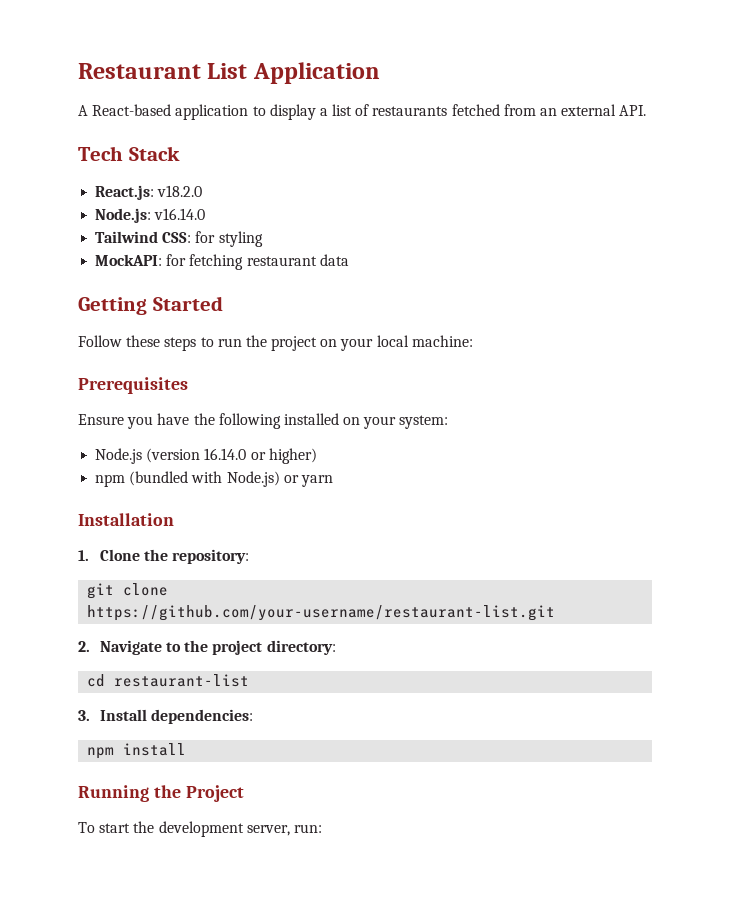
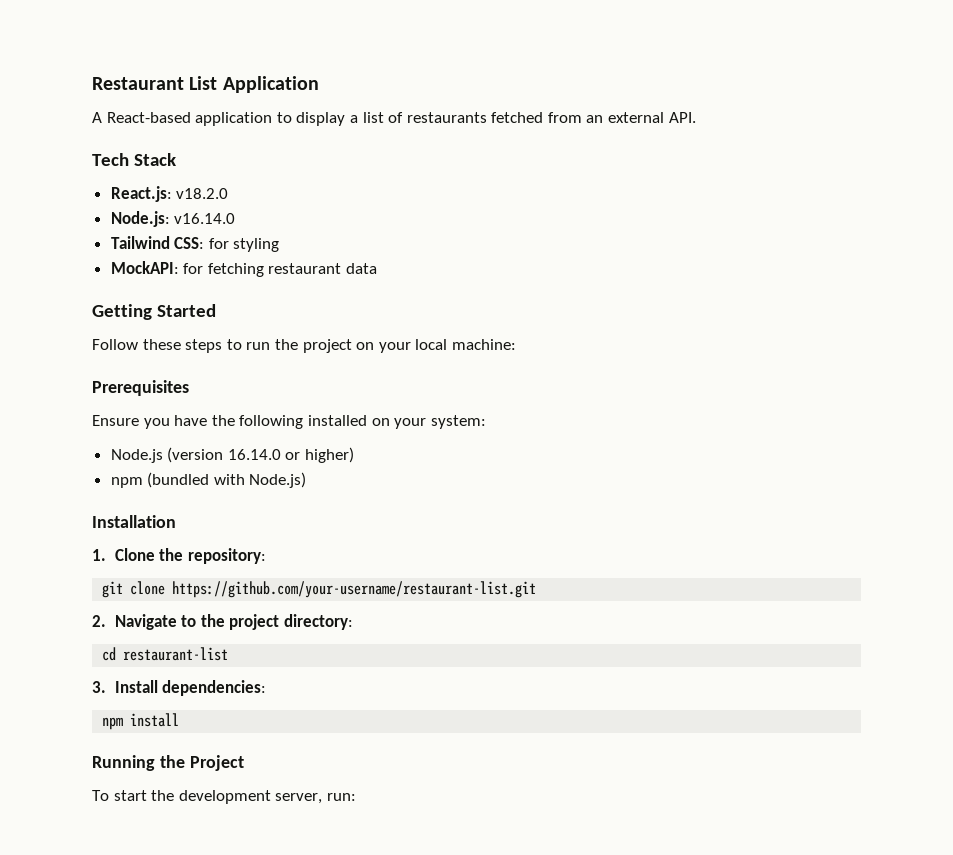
- npm (bundled with Node.js) or yarn
+ npm (bundled with Node.js)

